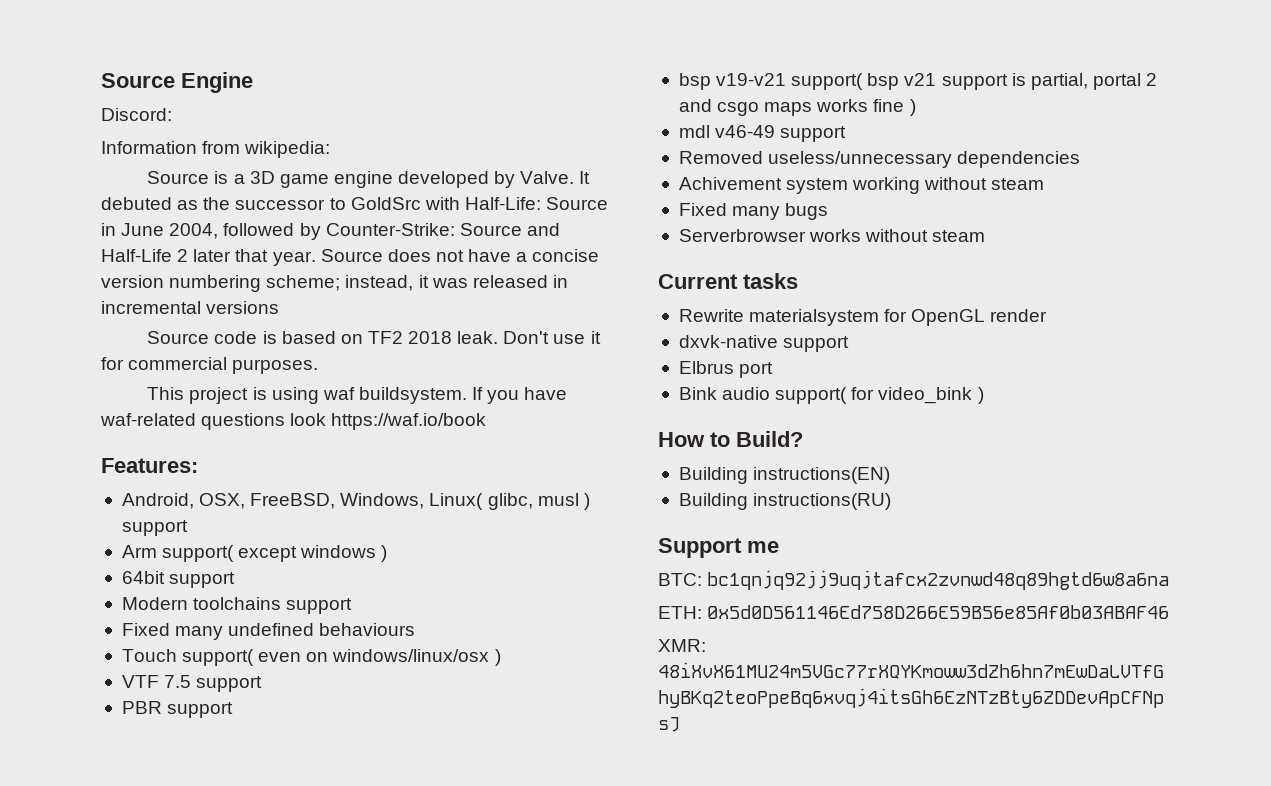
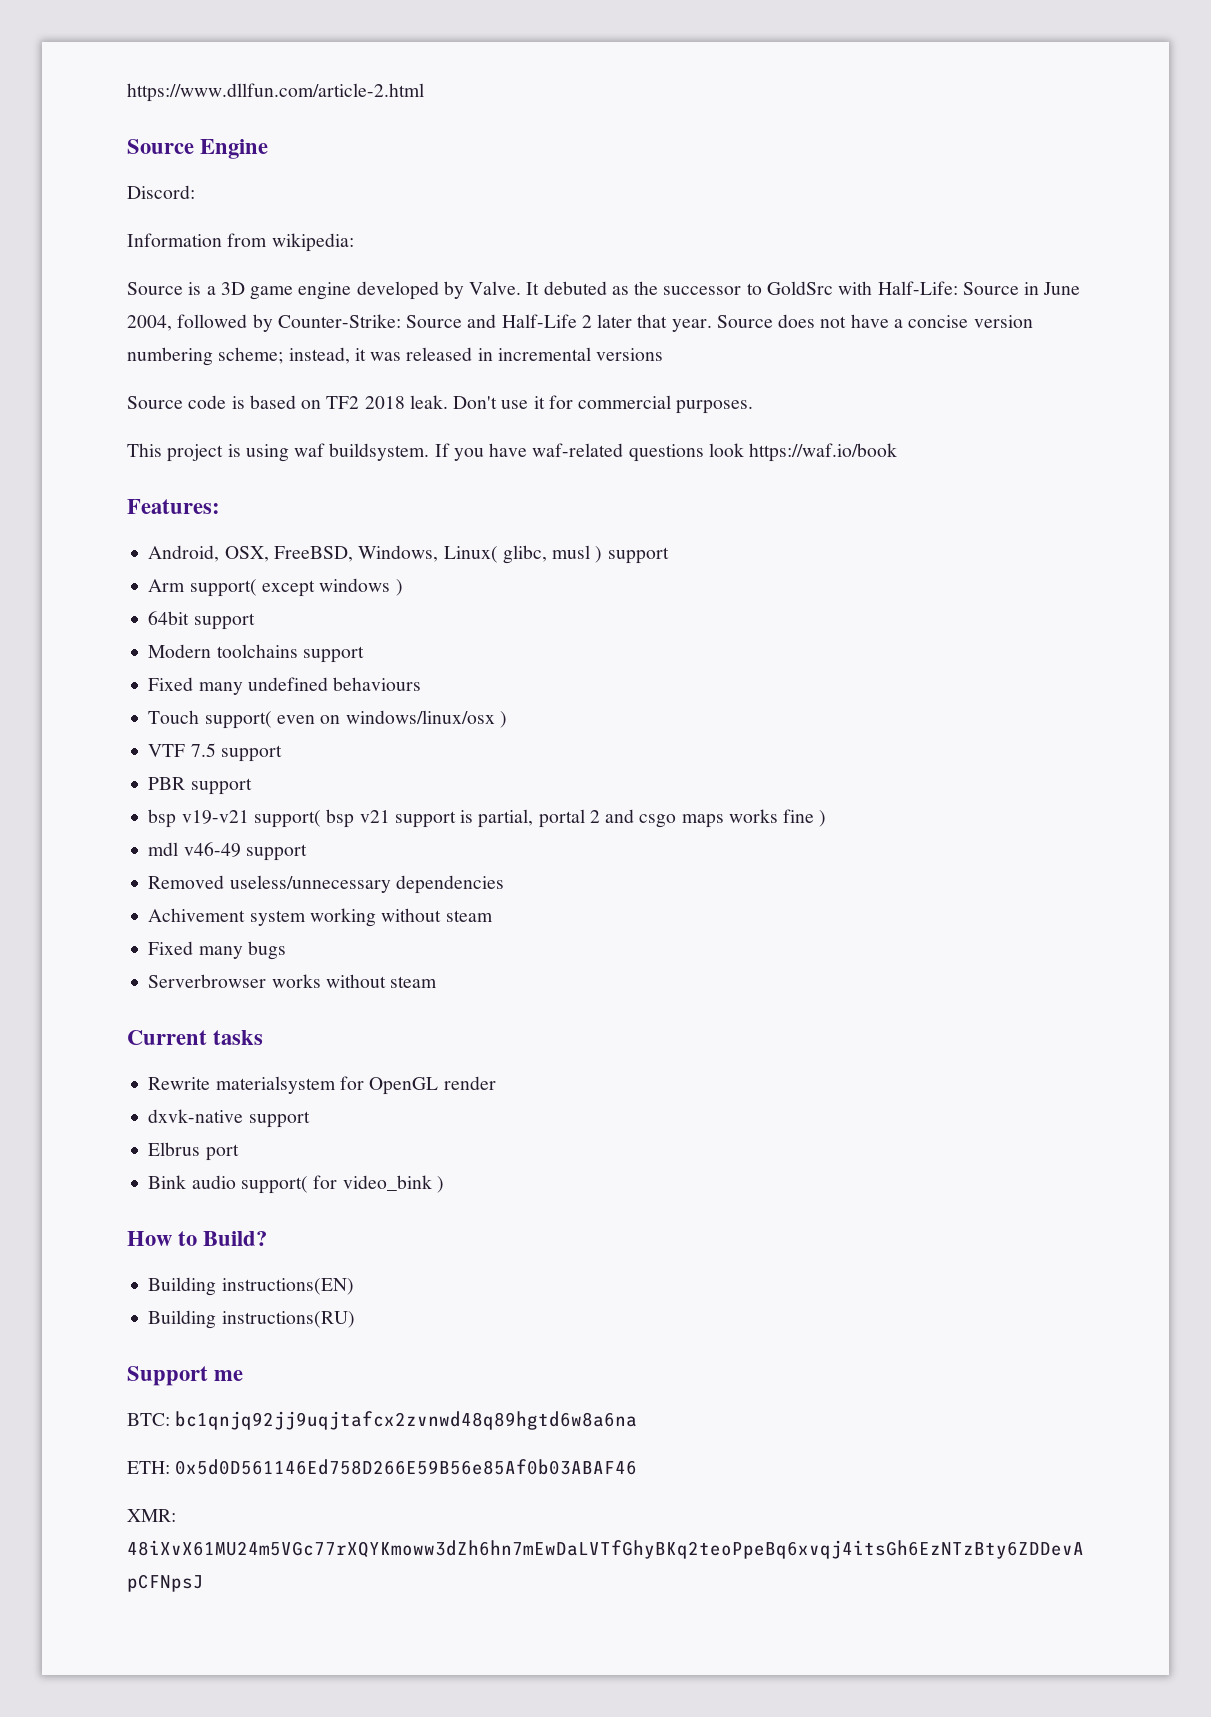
+ https://www.dllfun.com/article-2.html

